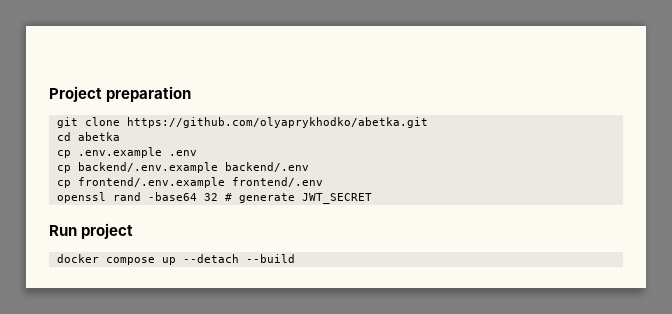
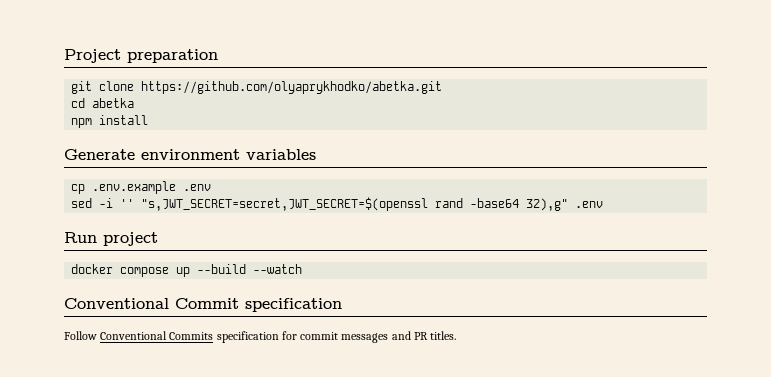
+ npm install
+ Generate environment variables
  cp .env.example .env
- cp backend/.env.example backend/.env
- cp frontend/.env.example frontend/.env
- openssl rand -base64 32 # generate JWT_SECRET
+ sed -i '' "s,JWT_SECRET=secret,JWT_SECRET=$(openssl rand -base64 32),g" .env
- docker compose up --detach --build
+ docker compose up --build --watch
+ Conventional Commit specification
+ Follow Conventional Commits specification for commit messages and PR titles.

